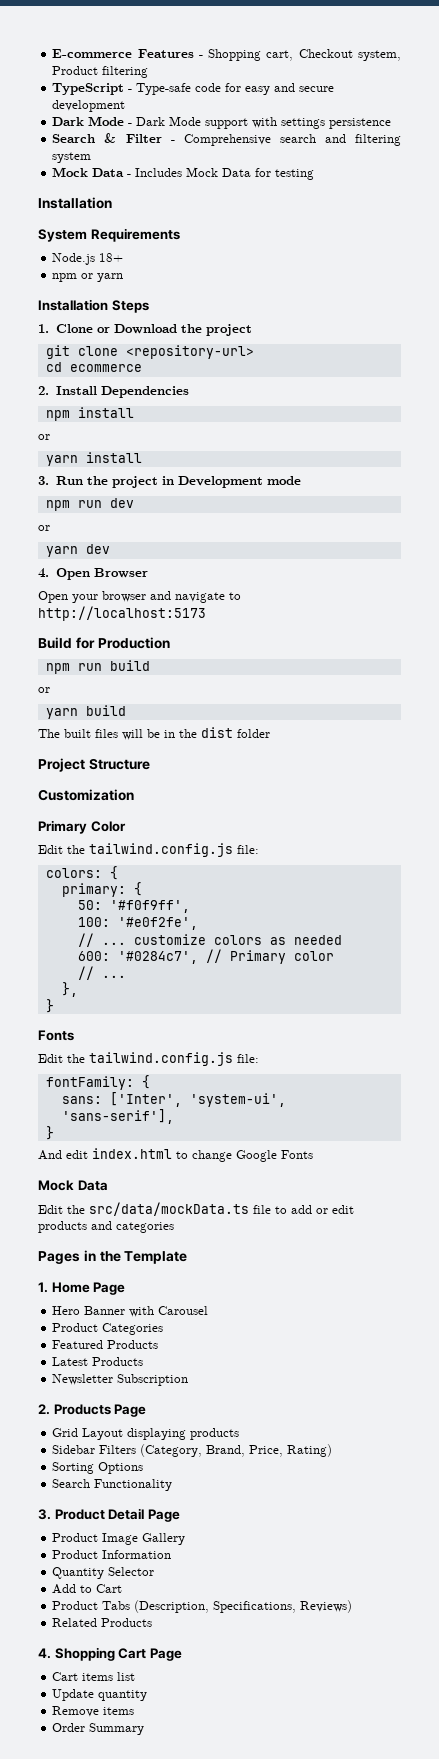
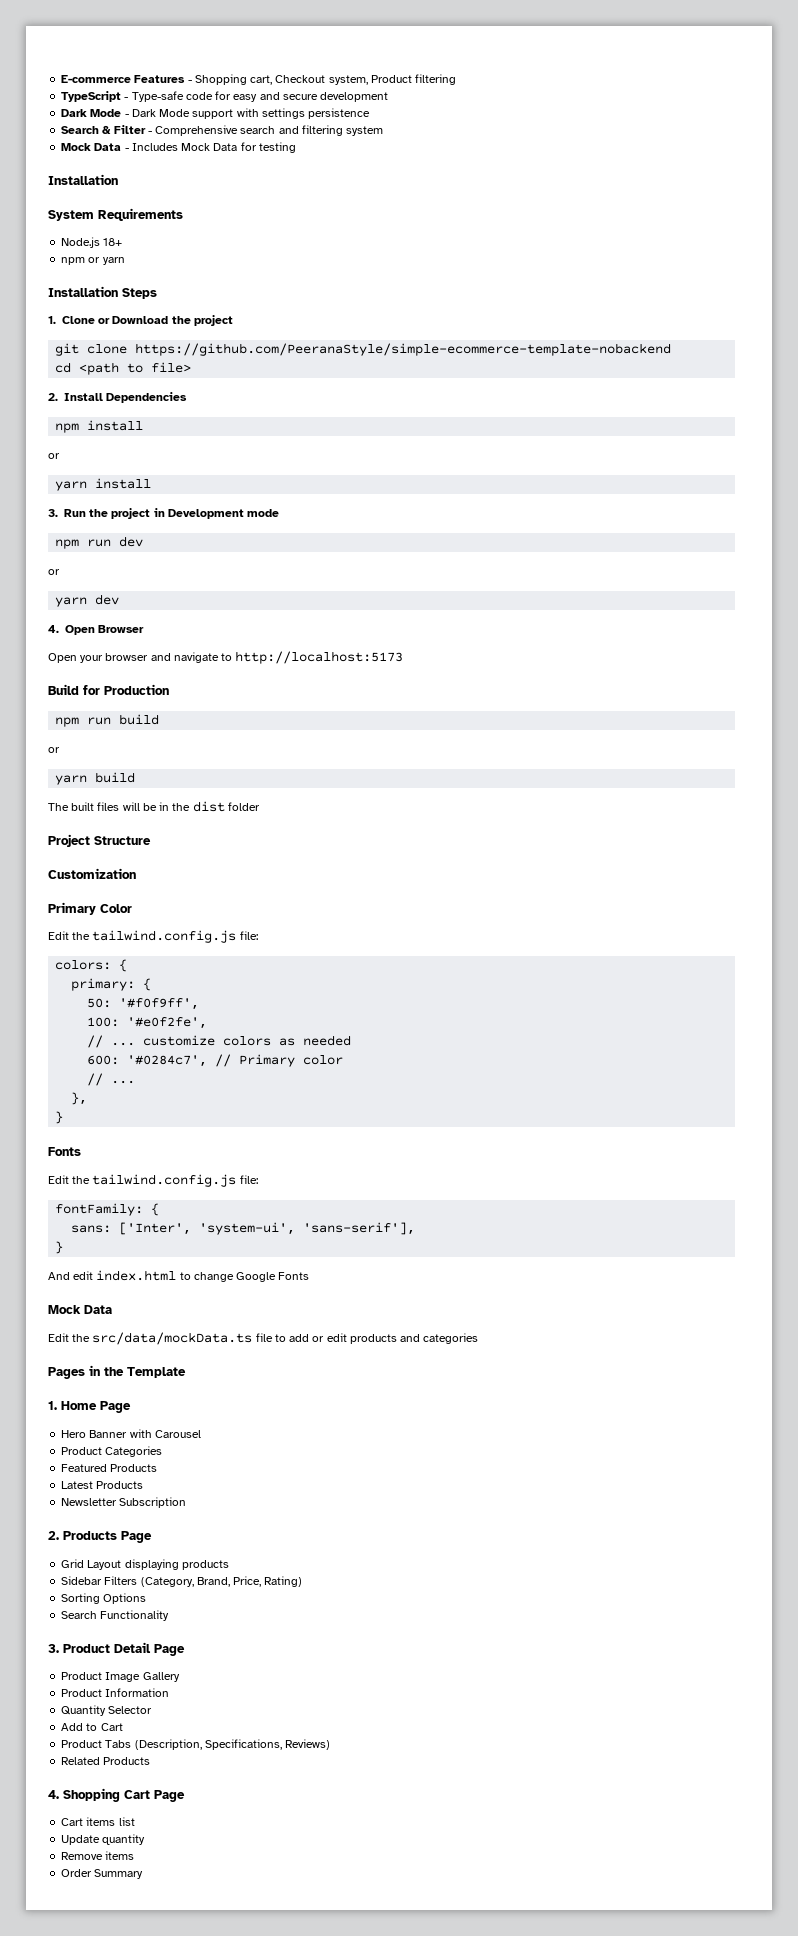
- git clone <repository-url>
+ git clone https://github.com/PeeranaStyle/simple-ecommerce-template-nobackend
- cd ecommerce
+ cd <path to file>

